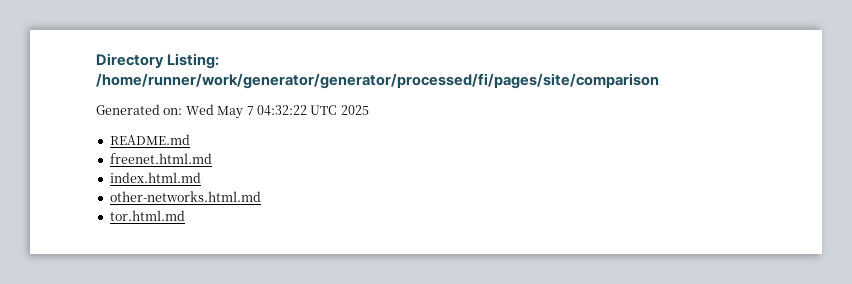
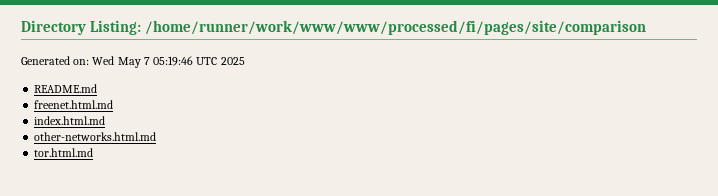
- Directory Listing: /home/runner/work/generator/generator/processed/fi/pages/site/comparison
+ Directory Listing: /home/runner/work/www/www/processed/fi/pages/site/comparison
- Generated on: Wed May 7 04:32:22 UTC 2025
+ Generated on: Wed May 7 05:19:46 UTC 2025

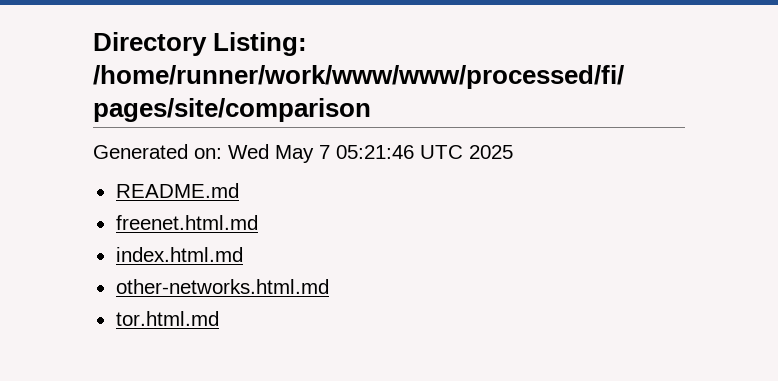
- Generated on: Wed May 7 05:19:46 UTC 2025
+ Generated on: Wed May 7 05:21:46 UTC 2025

